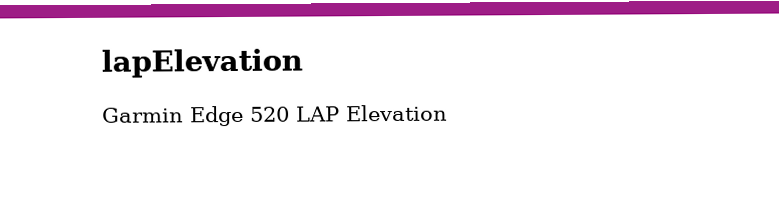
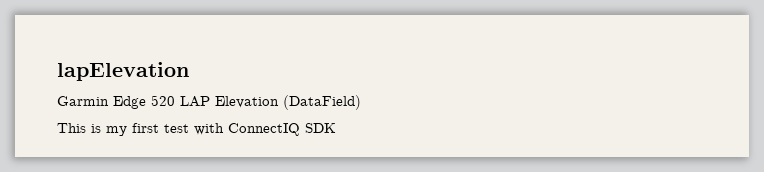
- Garmin Edge 520 LAP Elevation
+ Garmin Edge 520 LAP Elevation (DataField)
+ This is my first test with ConnectIQ SDK

